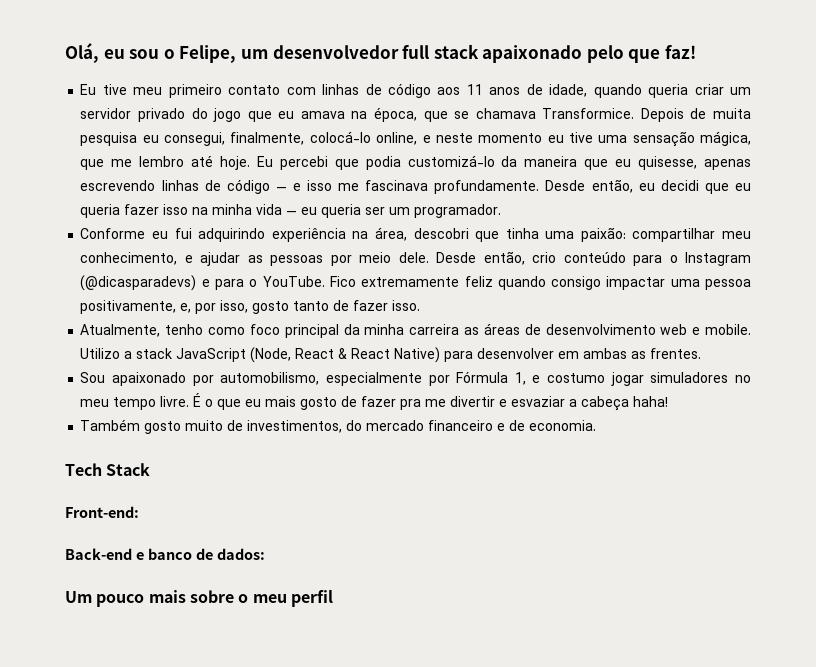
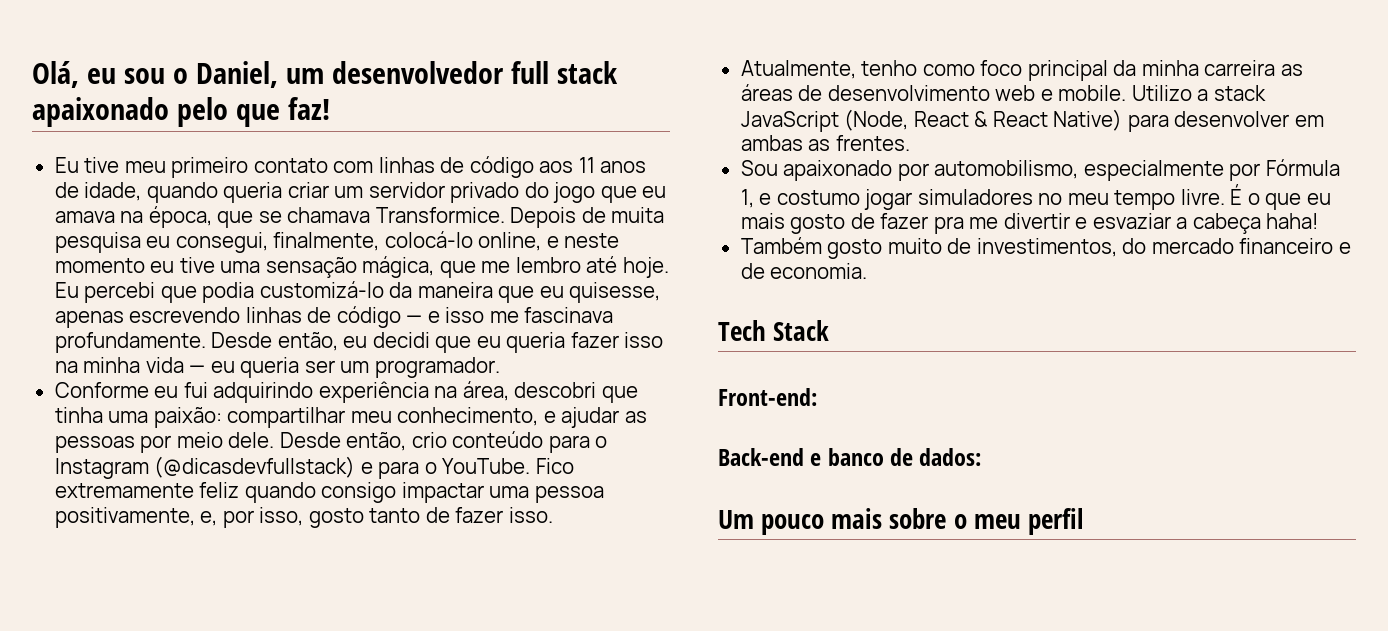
- Olá, eu sou o Felipe, um desenvolvedor full stack apaixonado pelo que faz!
+ Olá, eu sou o Daniel, um desenvolvedor full stack apaixonado pelo que faz!
- Desde então, crio conteúdo para o Instagram (@dicasparadevs) e para o YouTube.
+ Desde então, crio conteúdo para o Instagram (@dicasdevfullstack) e para o YouTube.

